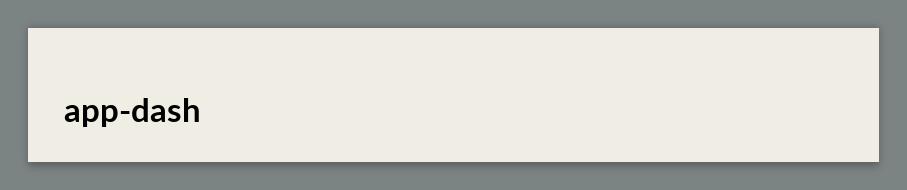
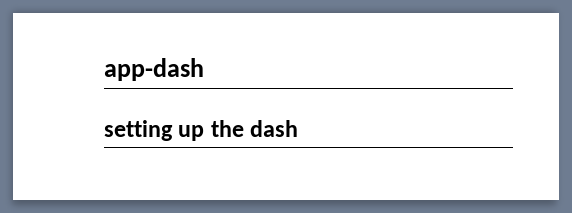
+ setting up the dash

